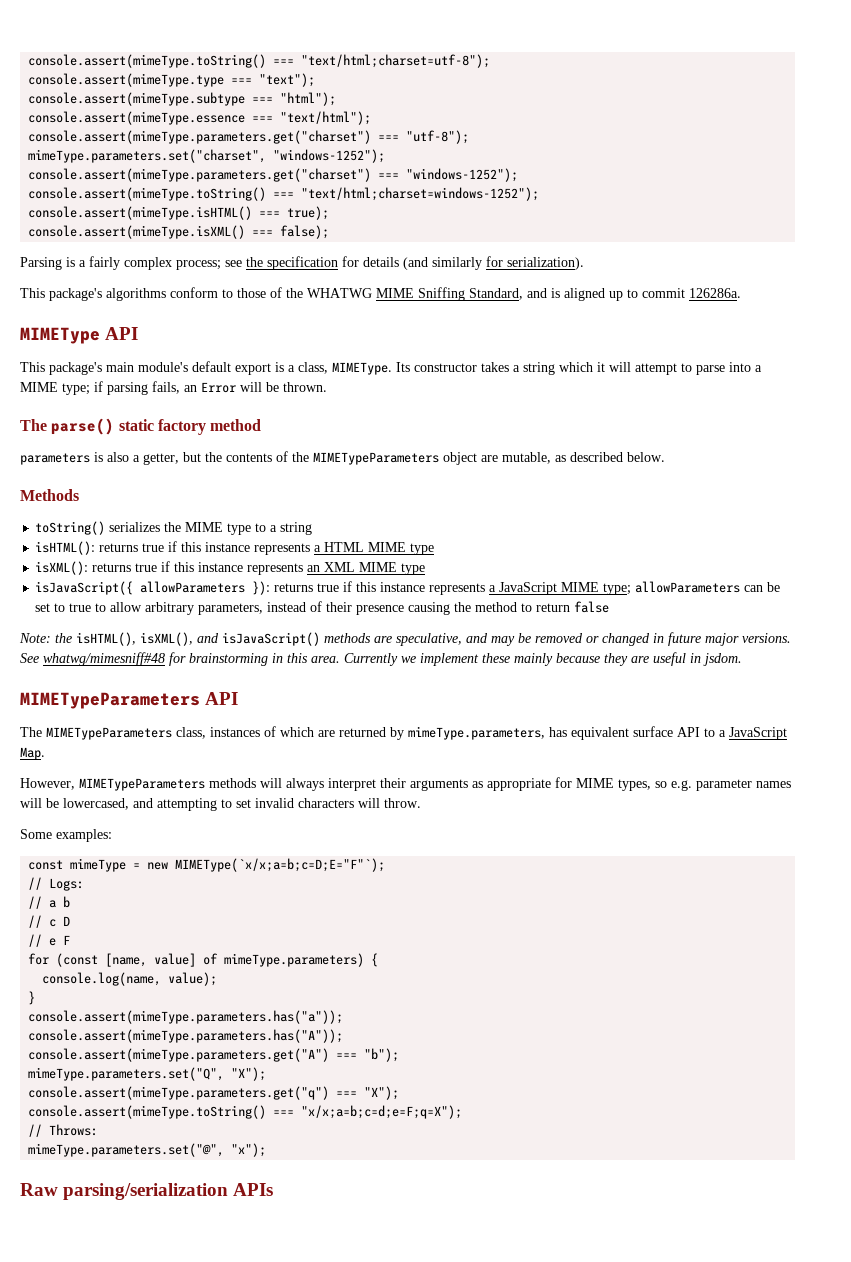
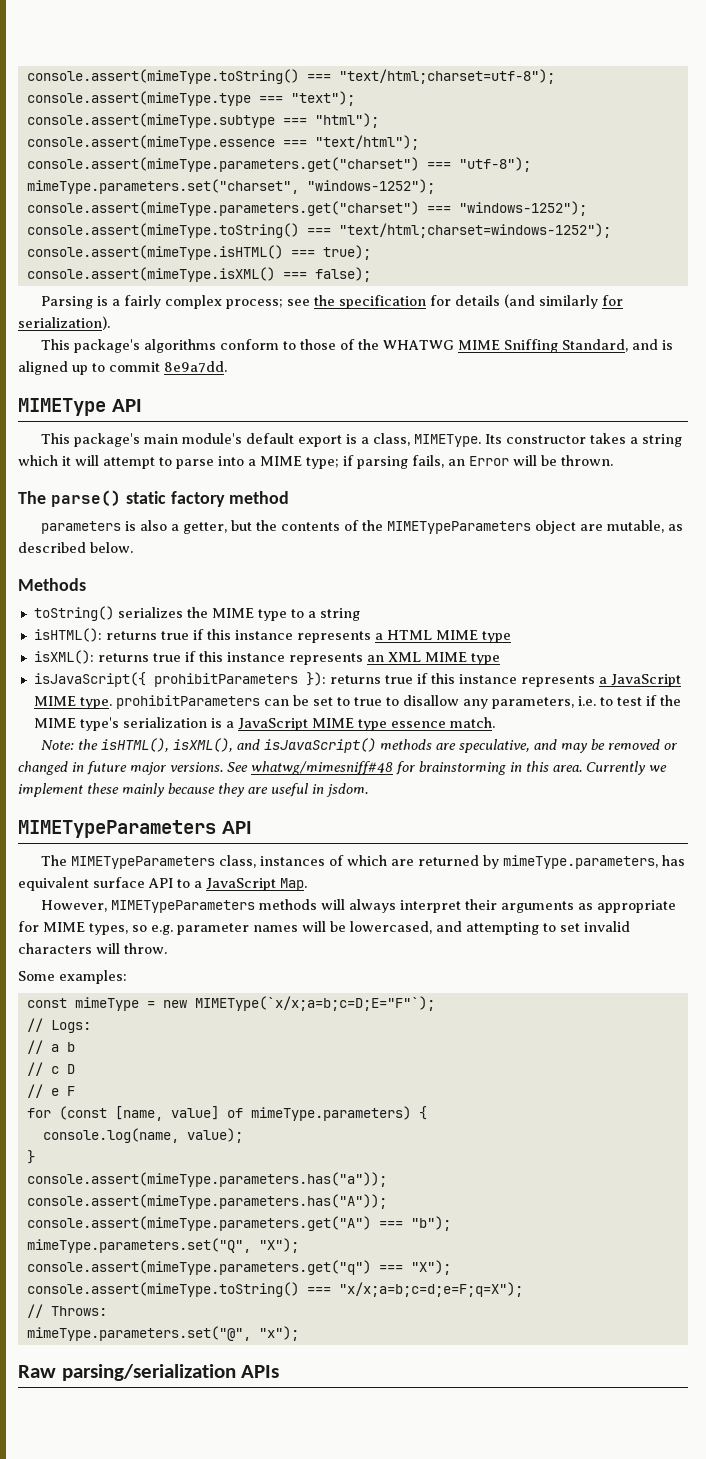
- This package's algorithms conform to those of the WHATWG MIME Sniffing Standard, and is aligned up to commit 126286a.
+ This package's algorithms conform to those of the WHATWG MIME Sniffing Standard, and is aligned up to commit 8e9a7dd.
- isJavaScript({ allowParameters }): returns true if this instance represents a JavaScript MIME type; allowParameters can be set to true to allow arbitrary parameters, instead of their presence causing the method to return false
+ isJavaScript({ prohibitParameters }): returns true if this instance represents a JavaScript MIME type. prohibitParameters can be set to true to disallow any parameters, i.e. to test if the MIME type's serialization is a JavaScript MIME type essence match.

